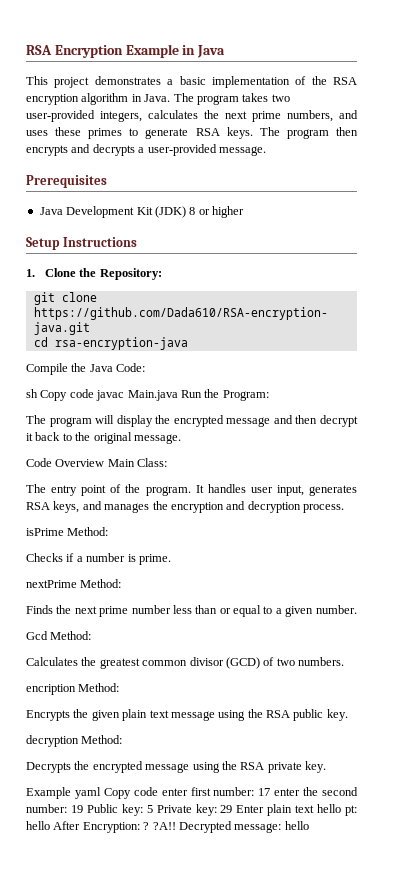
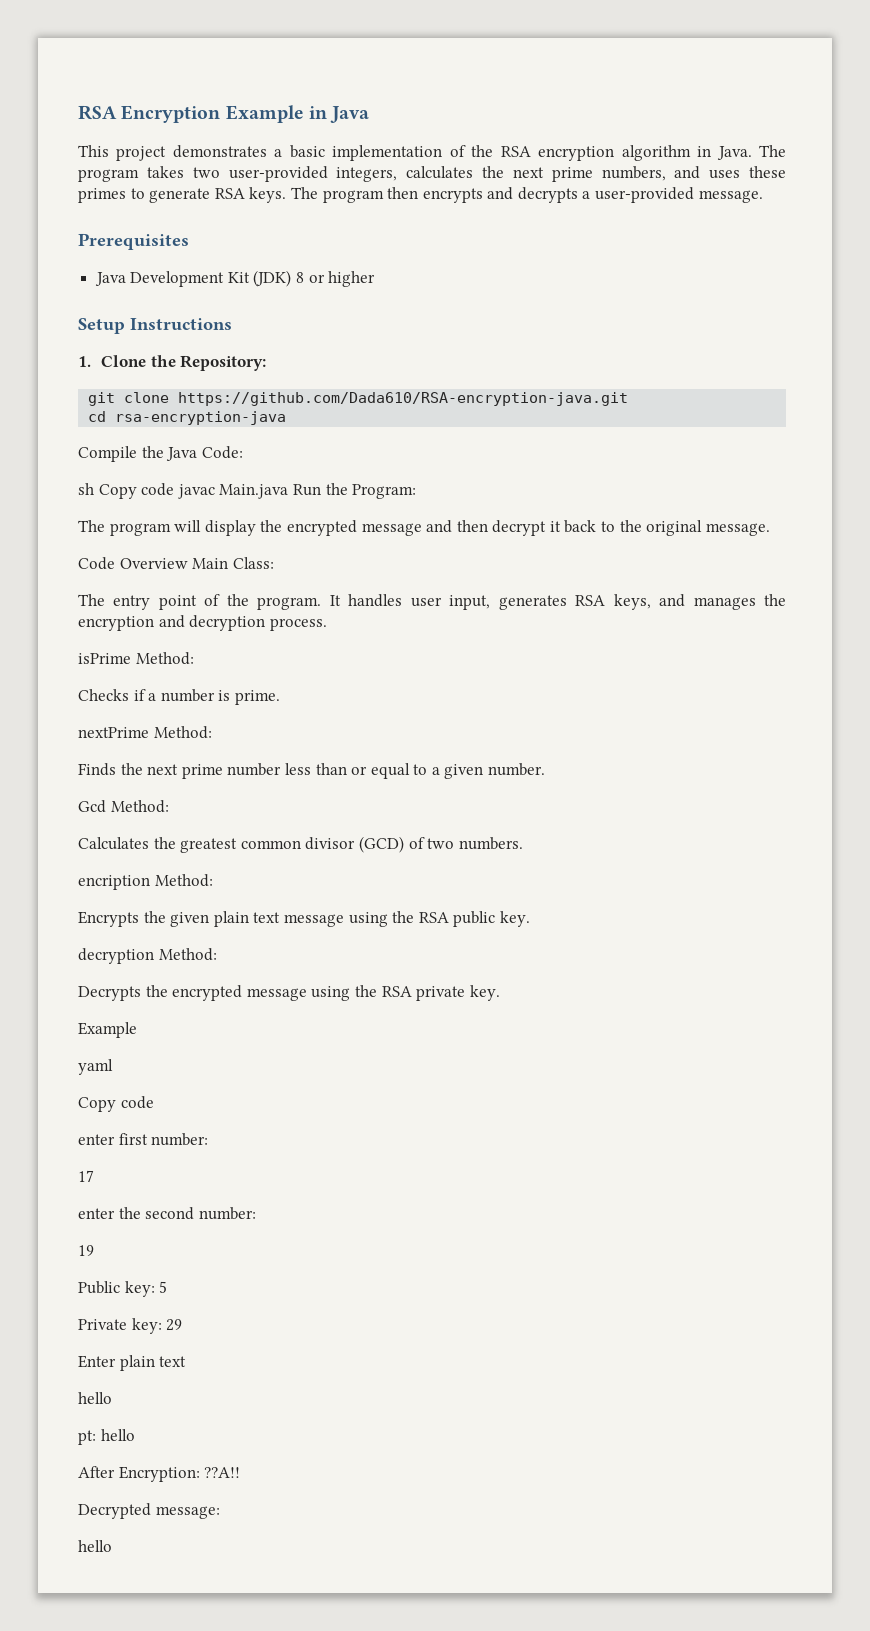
  Decrypts the encrypted message using the RSA private key.
- Example yaml Copy code enter first number: 17 enter the second number: 19 Public key: 5 Private key: 29 Enter plain text hello pt: hello After Encryption: ? ?A!! Decrypted message: hello
+ Example
+ yaml
+ Copy code
+ enter first number:
+ 17
+ enter the second number:
+ 19
+ Public key: 5
+ Private key: 29
+ Enter plain text
+ hello
+ pt: hello
+ After Encryption: ??A!!
+ Decrypted message:
+ hello

